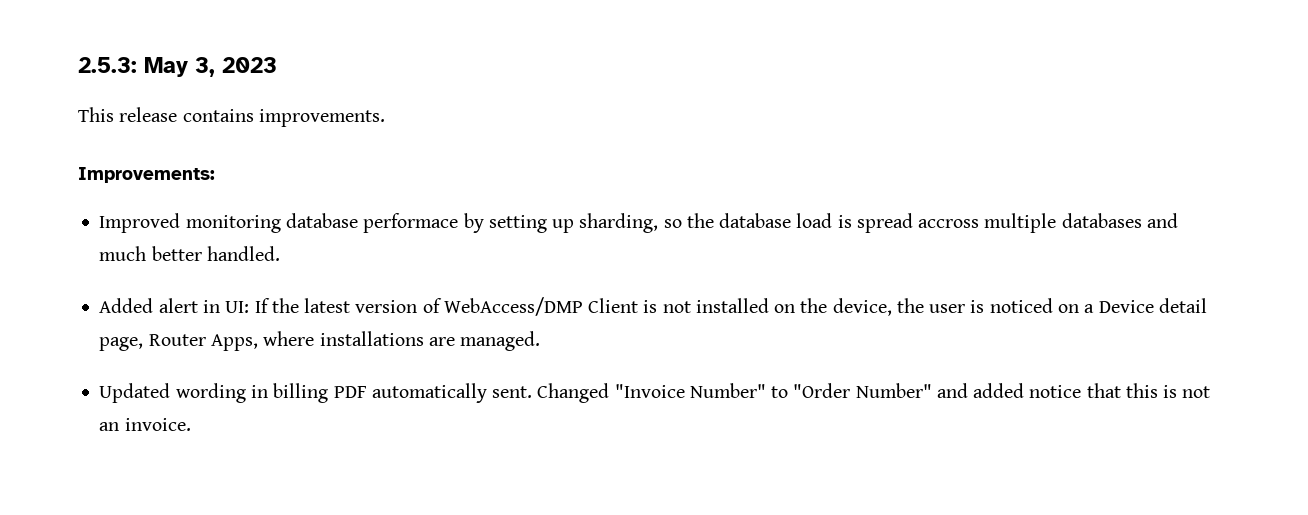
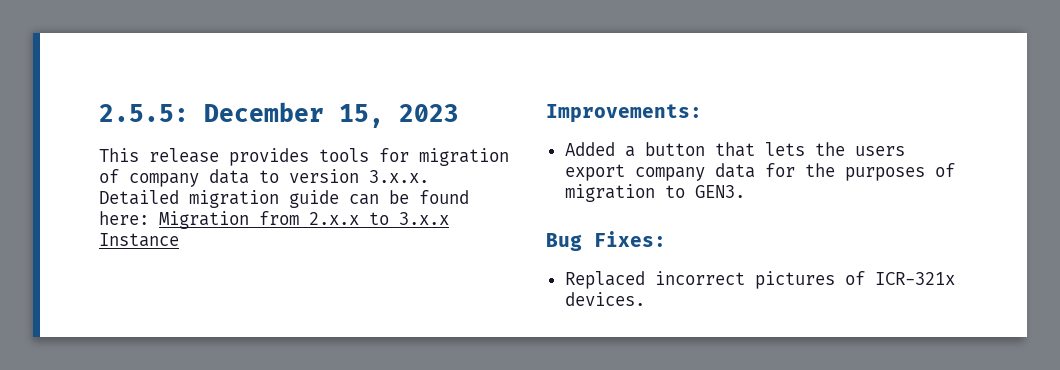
- 2.5.3: May 3, 2023
+ 2.5.5: December 15, 2023
- This release contains improvements.
+ This release provides tools for migration of company data to version 3.x.x. Detailed migration guide can be found here: Migration from 2.x.x to 3.x.x Instance
  Improvements:
- Improved monitoring database performace by setting up sharding, so the database load is spread accross multiple databases and much better handled.
- Added alert in UI: If the latest version of WebAccess/DMP Client is not installed on the device, the user is noticed on a Device detail page, Router Apps, where installations are managed.
- Updated wording in billing PDF automatically sent. Changed "Invoice Number" to "Order Number" and added notice that this is not an invoice.
+ Added a button that lets the users export company data for the purposes of migration to GEN3.
+ Bug Fixes:
+ Replaced incorrect pictures of ICR-321x devices.

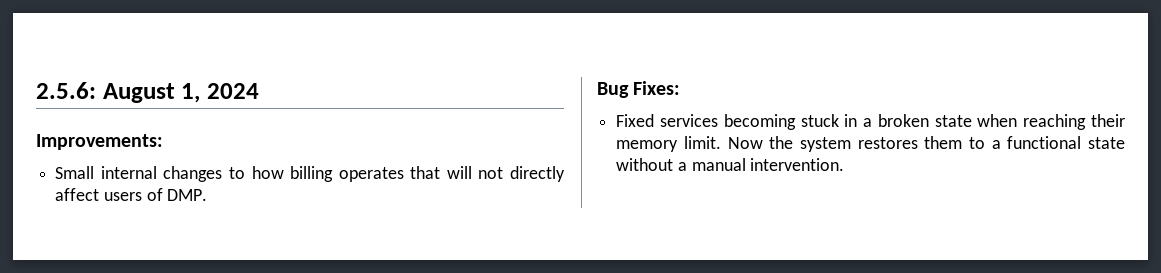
- 2.5.5: December 15, 2023
- This release provides tools for migration of company data to version 3.x.x. Detailed migration guide can be found here: Migration from 2.x.x to 3.x.x Instance
+ 2.5.6: August 1, 2024
  Improvements:
- Added a button that lets the users export company data for the purposes of migration to GEN3.
+ Small internal changes to how billing operates that will not directly affect users of DMP.
  Bug Fixes:
- Replaced incorrect pictures of ICR-321x devices.
+ Fixed services becoming stuck in a broken state when reaching their memory limit. Now the system restores them to a functional state without a manual intervention.

